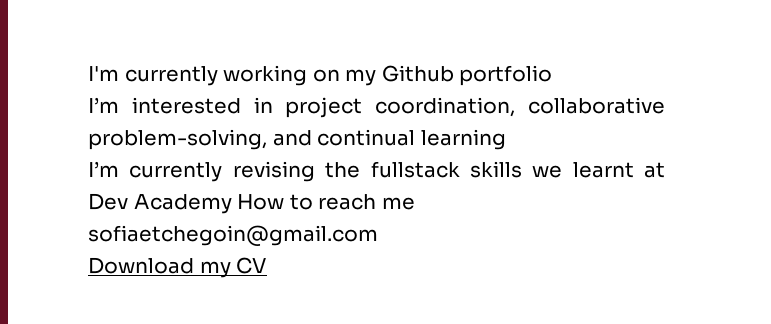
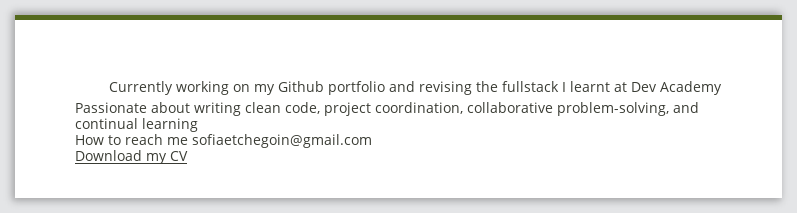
- I'm currently working on my Github portfolio
- I’m interested in project coordination, collaborative problem-solving, and continual learning
+ Currently working on my Github portfolio and revising the fullstack I learnt at Dev Academy
+ Passionate about writing clean code, project coordination, collaborative problem-solving, and continual learning
- I’m currently revising the fullstack skills we learnt at Dev Academy How to reach me sofiaetchegoin@gmail.com
+ How to reach me sofiaetchegoin@gmail.com

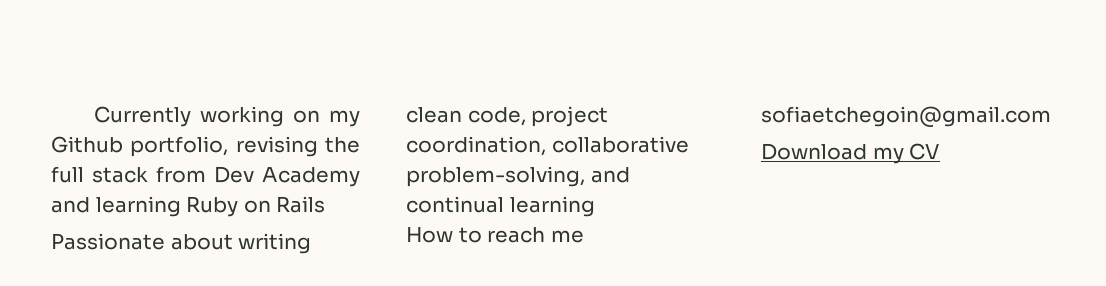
- Currently working on my Github portfolio and revising the fullstack I learnt at Dev Academy
+ Currently working on my Github portfolio, revising the full stack from Dev Academy and learning Ruby on Rails

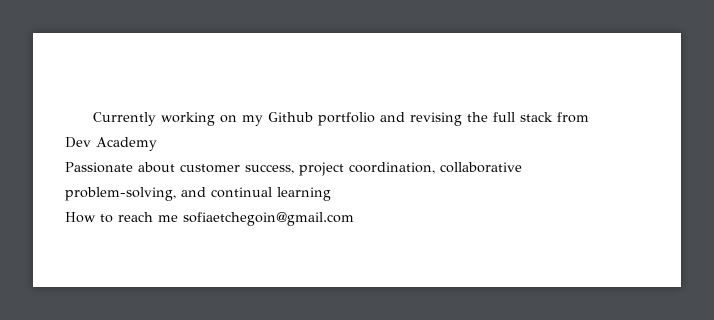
- Currently working on my Github portfolio, revising the full stack from Dev Academy and learning Ruby on Rails
+ Currently working on my Github portfolio and revising the full stack from Dev Academy
- Passionate about writing clean code, project coordination, collaborative problem-solving, and continual learning
+ Passionate about customer success, project coordination, collaborative problem-solving, and continual learning
- Download my CV

